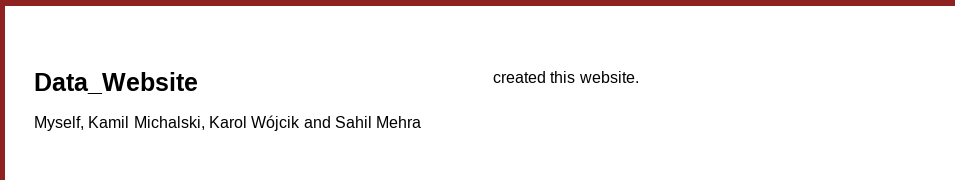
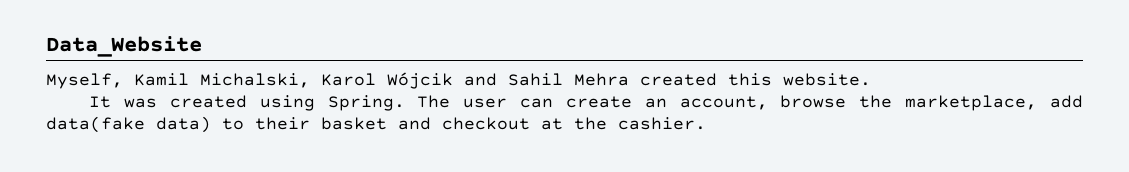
+ It was created using Spring. The user can create an account, browse the marketplace, add data(fake data) to their basket and checkout at the cashier.

